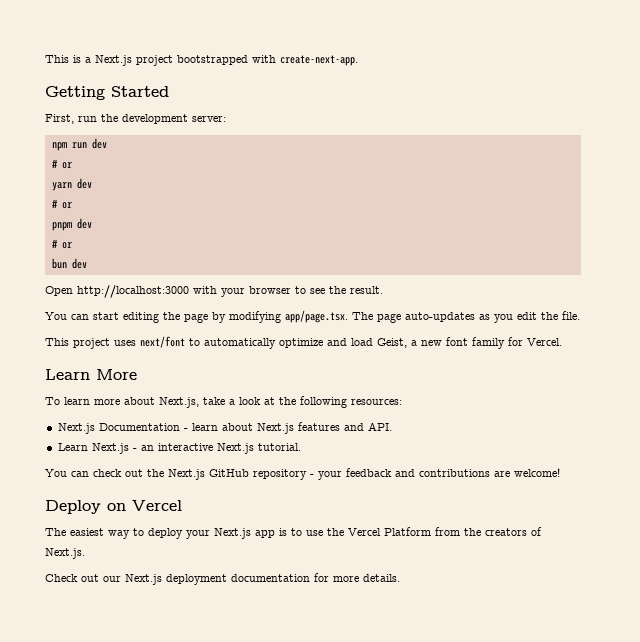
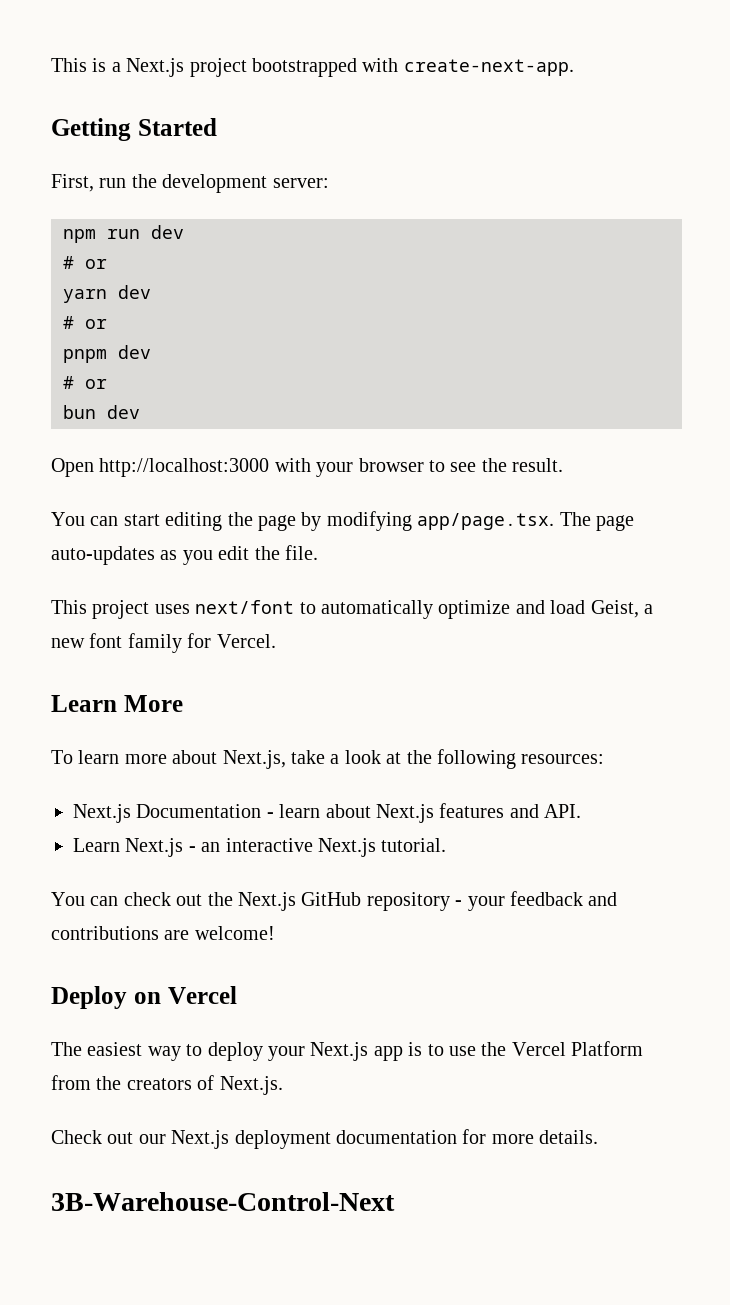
+ 3B-Warehouse-Control-Next

